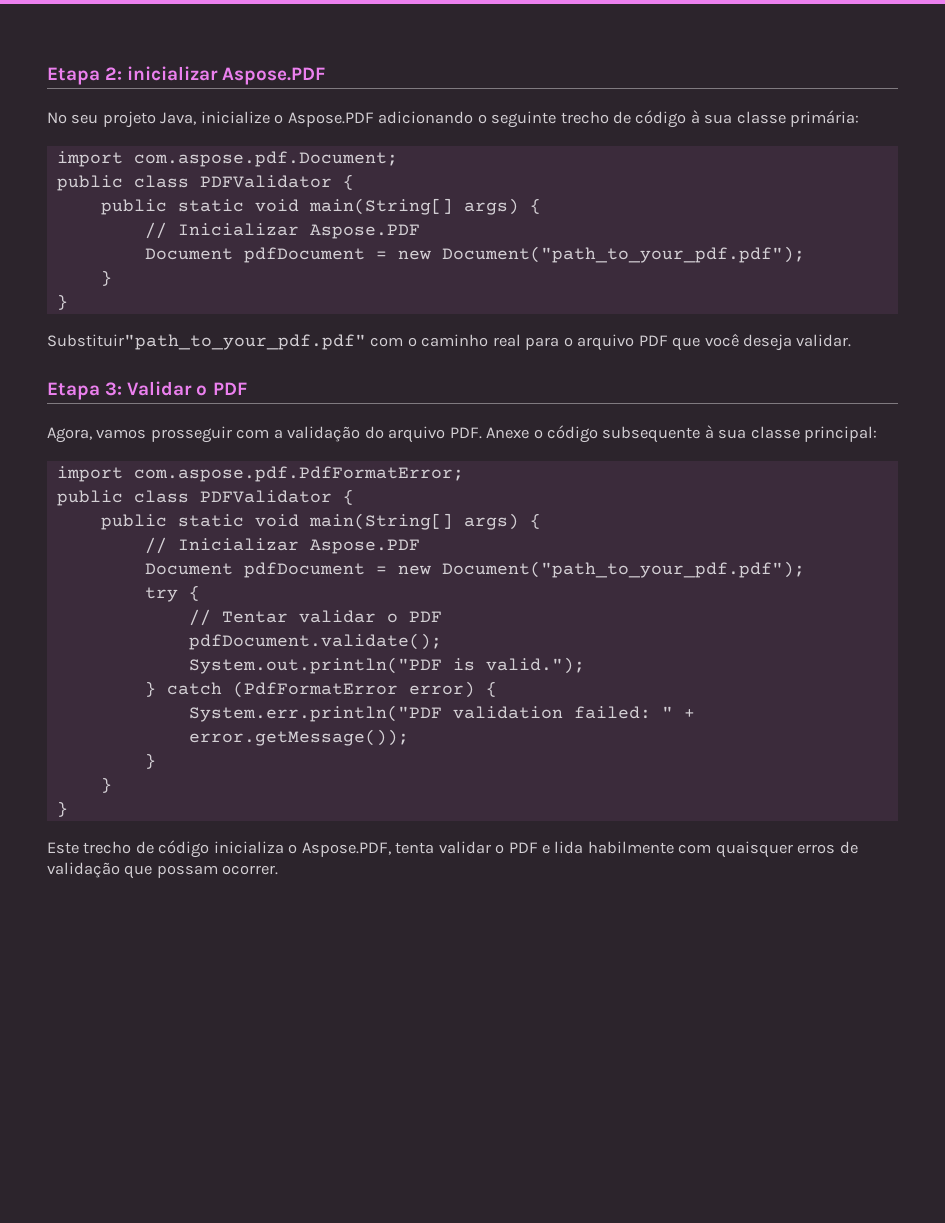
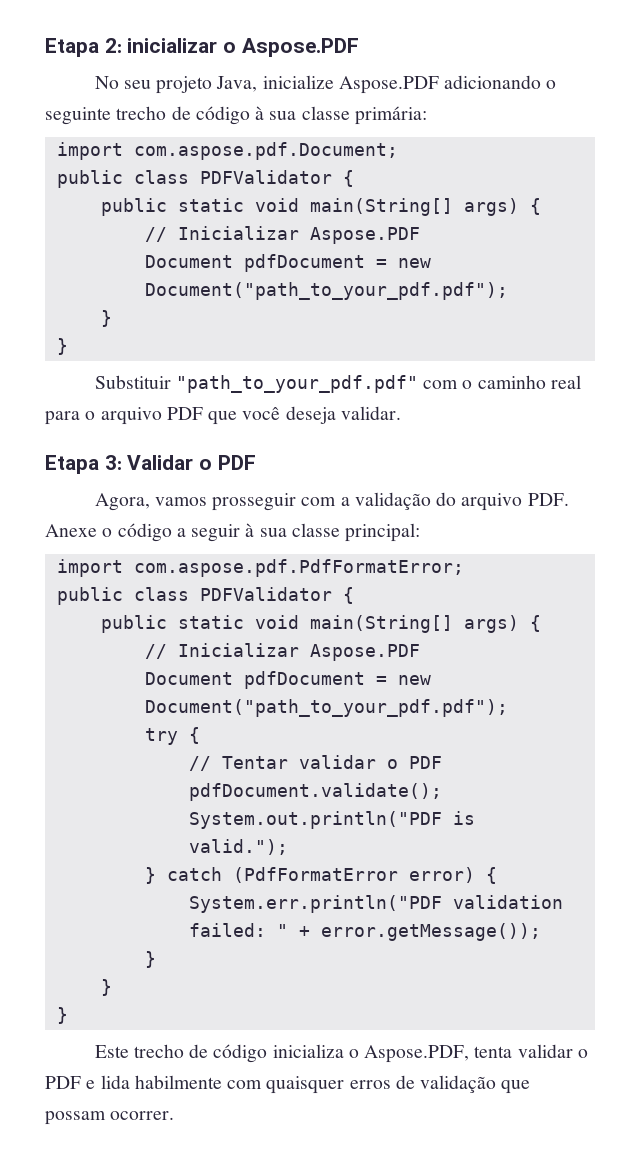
- Etapa 2: inicializar Aspose.PDF
+ Etapa 2: inicializar o Aspose.PDF
- No seu projeto Java, inicialize o Aspose.PDF adicionando o seguinte trecho de código à sua classe primária:
+ No seu projeto Java, inicialize Aspose.PDF adicionando o seguinte trecho de código à sua classe primária:
- Substituir"path_to_your_pdf.pdf" com o caminho real para o arquivo PDF que você deseja validar.
+ Substituir "path_to_your_pdf.pdf" com o caminho real para o arquivo PDF que você deseja validar.
- Agora, vamos prosseguir com a validação do arquivo PDF. Anexe o código subsequente à sua classe principal:
+ Agora, vamos prosseguir com a validação do arquivo PDF. Anexe o código a seguir à sua classe principal:

